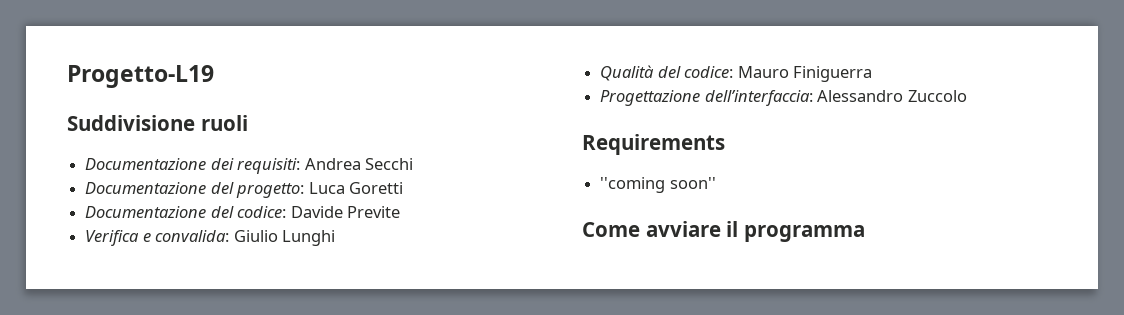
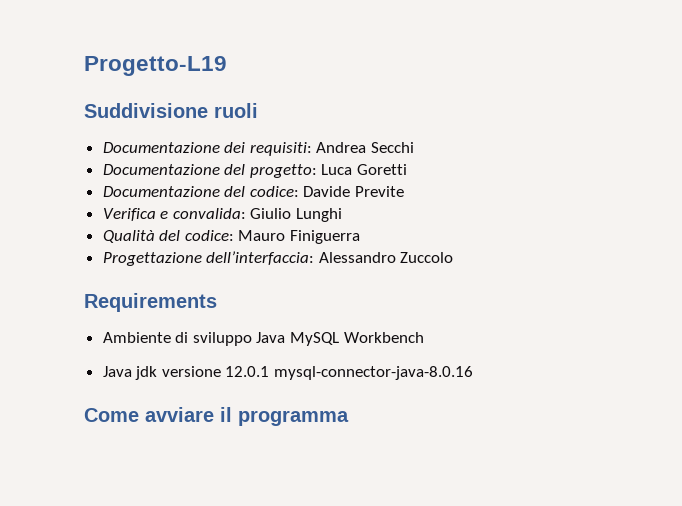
- ''coming soon''
+ Ambiente di sviluppo Java MySQL Workbench
+ Java jdk versione 12.0.1 mysql-connector-java-8.0.16

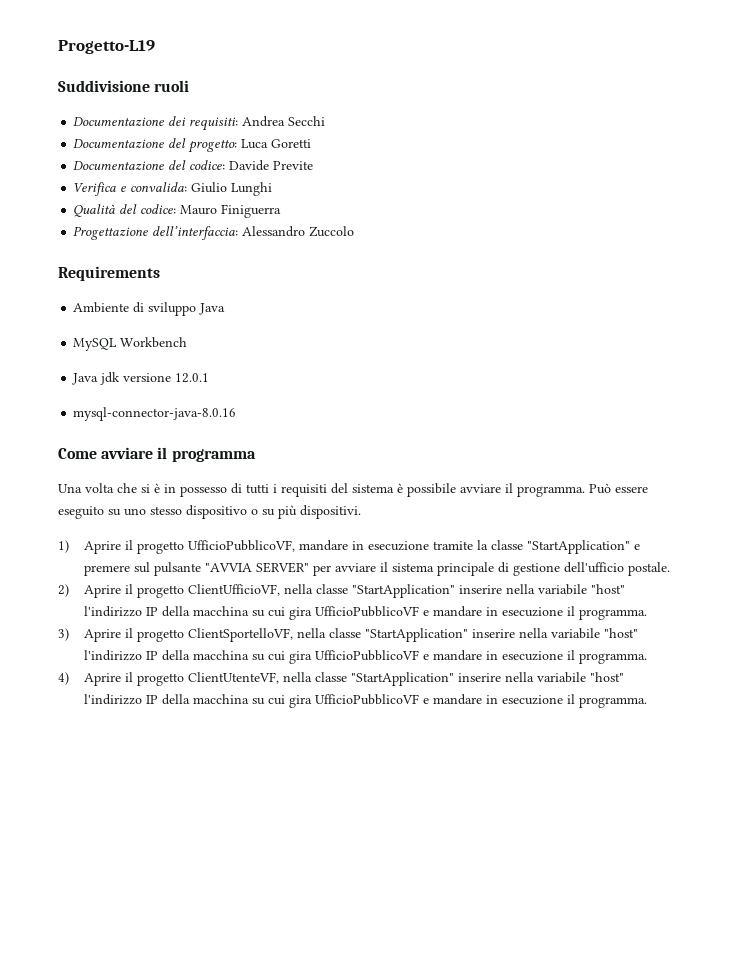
- Ambiente di sviluppo Java MySQL Workbench
+ Ambiente di sviluppo Java
+ MySQL Workbench
- Java jdk versione 12.0.1 mysql-connector-java-8.0.16
+ Java jdk versione 12.0.1
+ mysql-connector-java-8.0.16
+ Una volta che si è in possesso di tutti i requisiti del sistema è possibile avviare il programma. Può essere eseguito su uno stesso dispositivo o su più dispositivi.
+ 1) Aprire il progetto UfficioPubblicoVF, mandare in esecuzione tramite la classe "StartApplication" e premere sul pulsante "AVVIA SERVER" per avviare il sistema principale di gestione dell'ufficio postale.
+ 2) Aprire il progetto ClientUfficioVF, nella classe "StartApplication" inserire nella variabile "host" l'indirizzo IP della macchina su cui gira UfficioPubblicoVF e mandare in esecuzione il programma.
+ 3) Aprire il progetto ClientSportelloVF, nella classe "StartApplication" inserire nella variabile "host" l'indirizzo IP della macchina su cui gira UfficioPubblicoVF e mandare in esecuzione il programma.
+ 4) Aprire il progetto ClientUtenteVF, nella classe "StartApplication" inserire nella variabile "host" l'indirizzo IP della macchina su cui gira UfficioPubblicoVF e mandare in esecuzione il programma.

